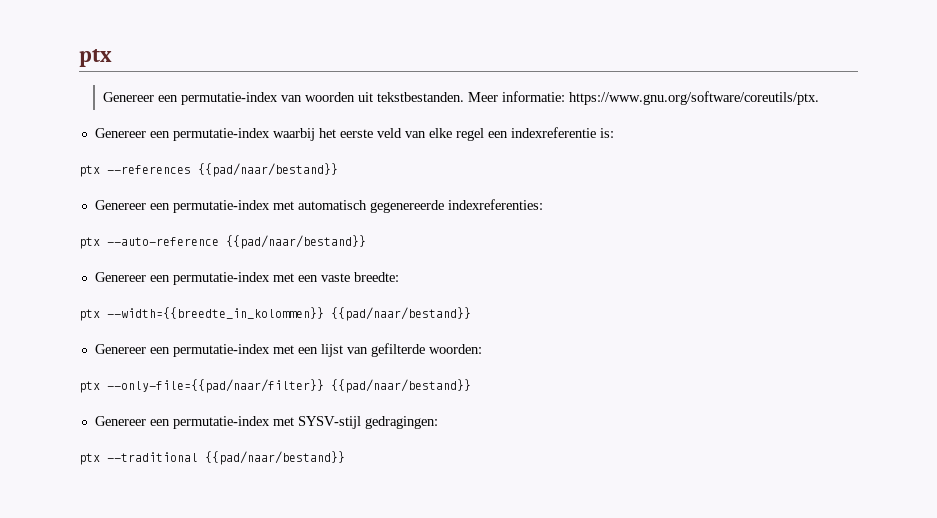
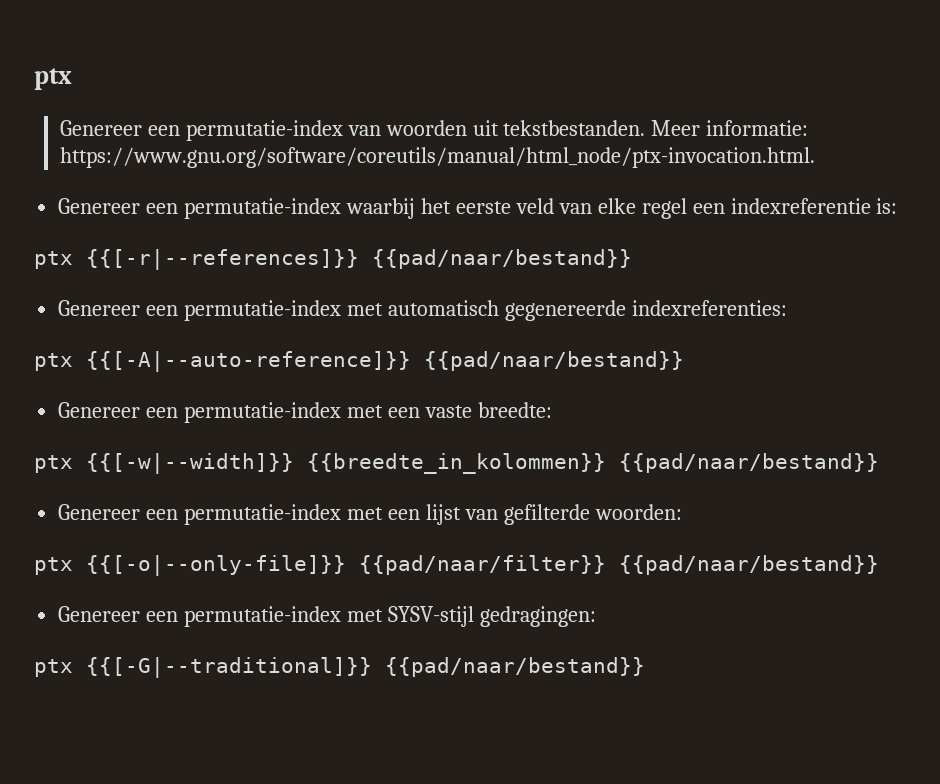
- Meer informatie: https://www.gnu.org/software/coreutils/ptx.
+ Meer informatie: https://www.gnu.org/software/coreutils/manual/html_node/ptx-invocation.html.
- ptx --references {{pad/naar/bestand}}
+ ptx {{[-r|--references]}} {{pad/naar/bestand}}
- ptx --auto-reference {{pad/naar/bestand}}
+ ptx {{[-A|--auto-reference]}} {{pad/naar/bestand}}
- ptx --width={{breedte_in_kolommen}} {{pad/naar/bestand}}
+ ptx {{[-w|--width]}} {{breedte_in_kolommen}} {{pad/naar/bestand}}
- ptx --only-file={{pad/naar/filter}} {{pad/naar/bestand}}
+ ptx {{[-o|--only-file]}} {{pad/naar/filter}} {{pad/naar/bestand}}
- ptx --traditional {{pad/naar/bestand}}
+ ptx {{[-G|--traditional]}} {{pad/naar/bestand}}

